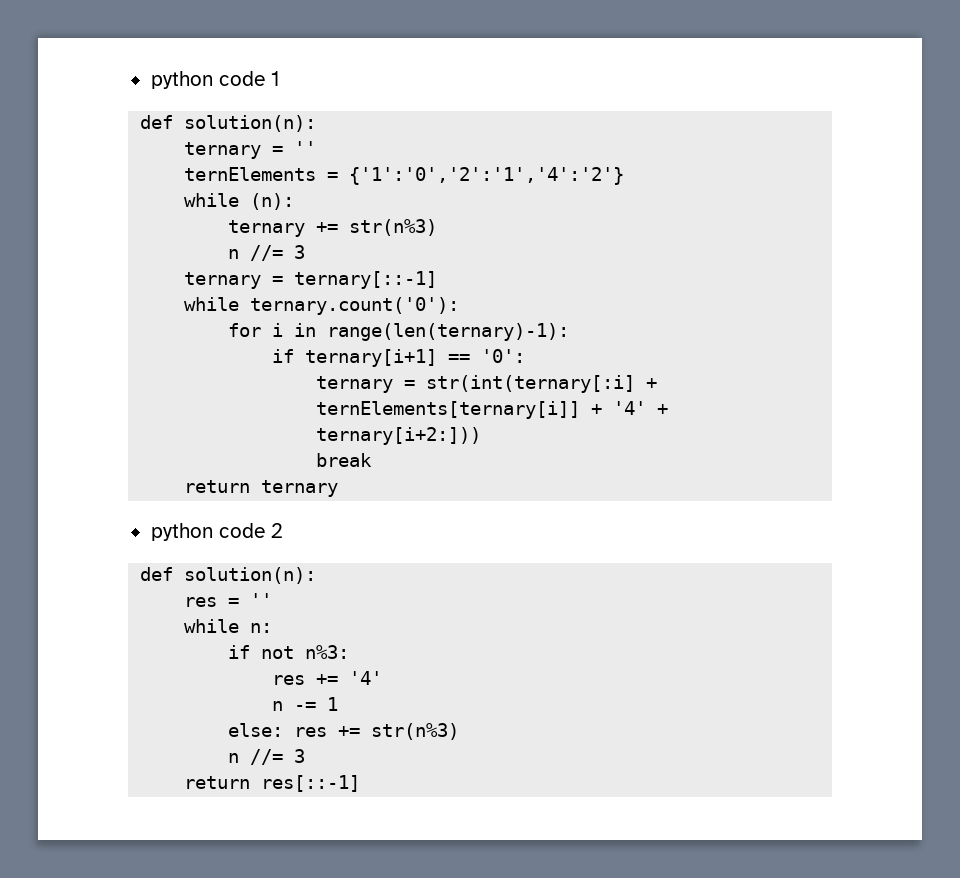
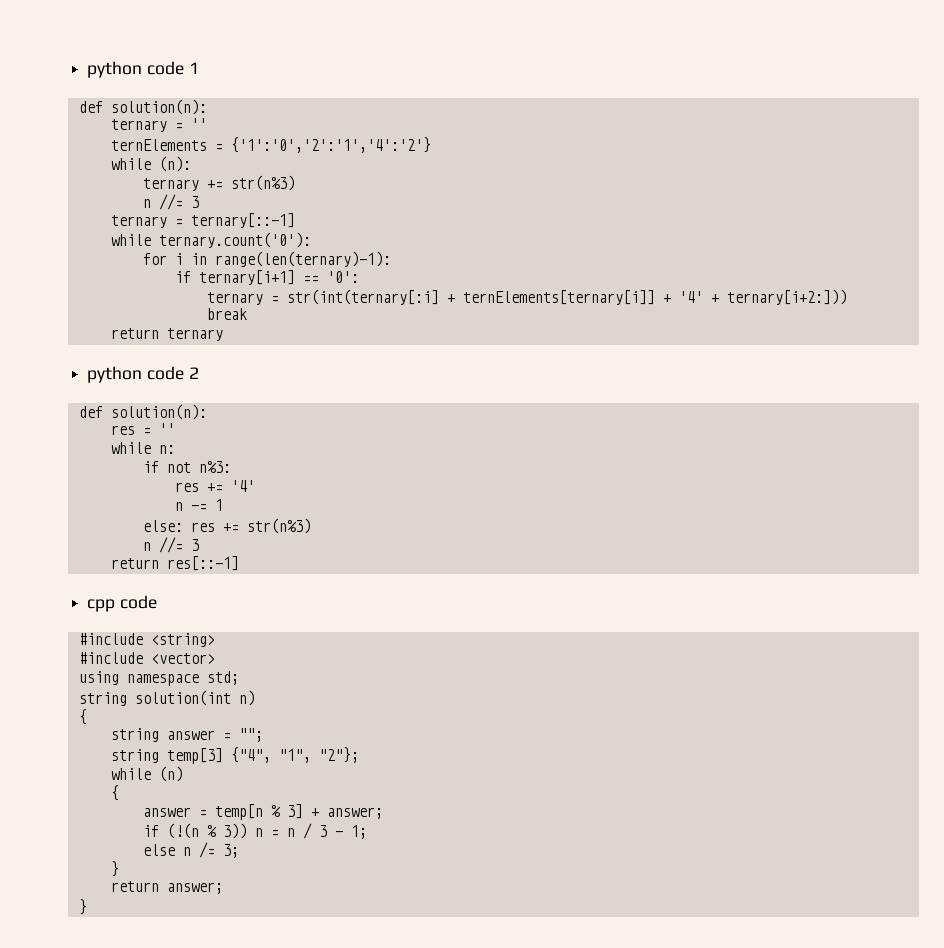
+ cpp code
+ #include <string>
+ #include <vector>
+ using namespace std;
+ string solution(int n)
+ {
+ string answer = "";
+ string temp[3] {"4", "1", "2"};
+ while (n)
+ {
+ answer = temp[n % 3] + answer;
+ if (!(n % 3)) n = n / 3 - 1;
+ else n /= 3;
+ }
+ return answer;
+ }

